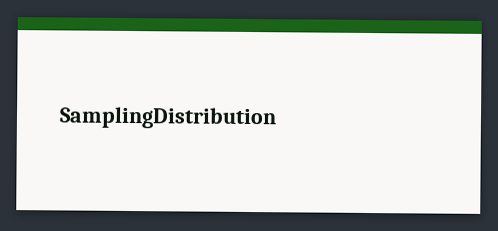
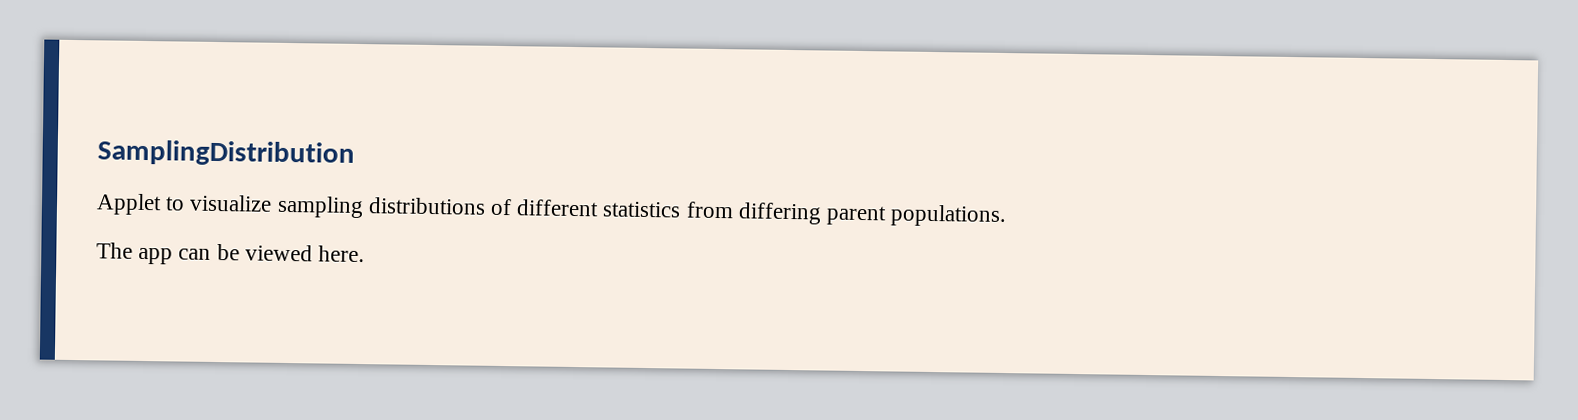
+ Applet to visualize sampling distributions of different statistics from differing parent populations.
+ The app can be viewed here.

